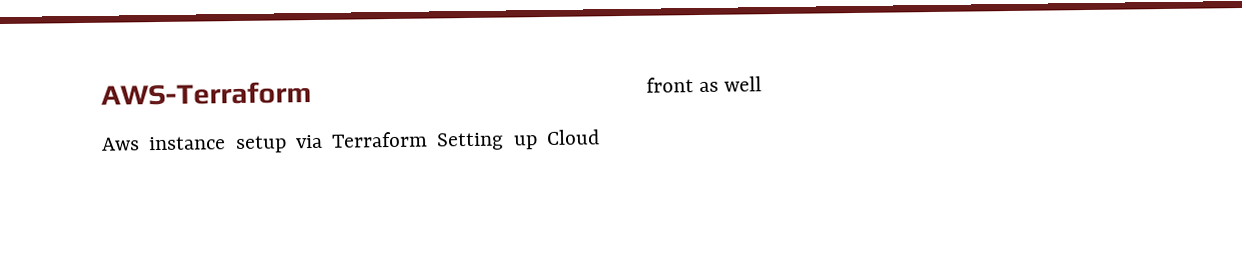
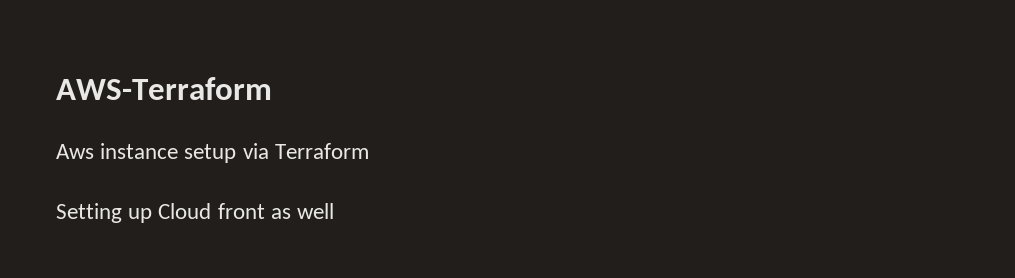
- Aws instance setup via Terraform Setting up Cloud front as well
+ Aws instance setup via Terraform
+ Setting up Cloud front as well

